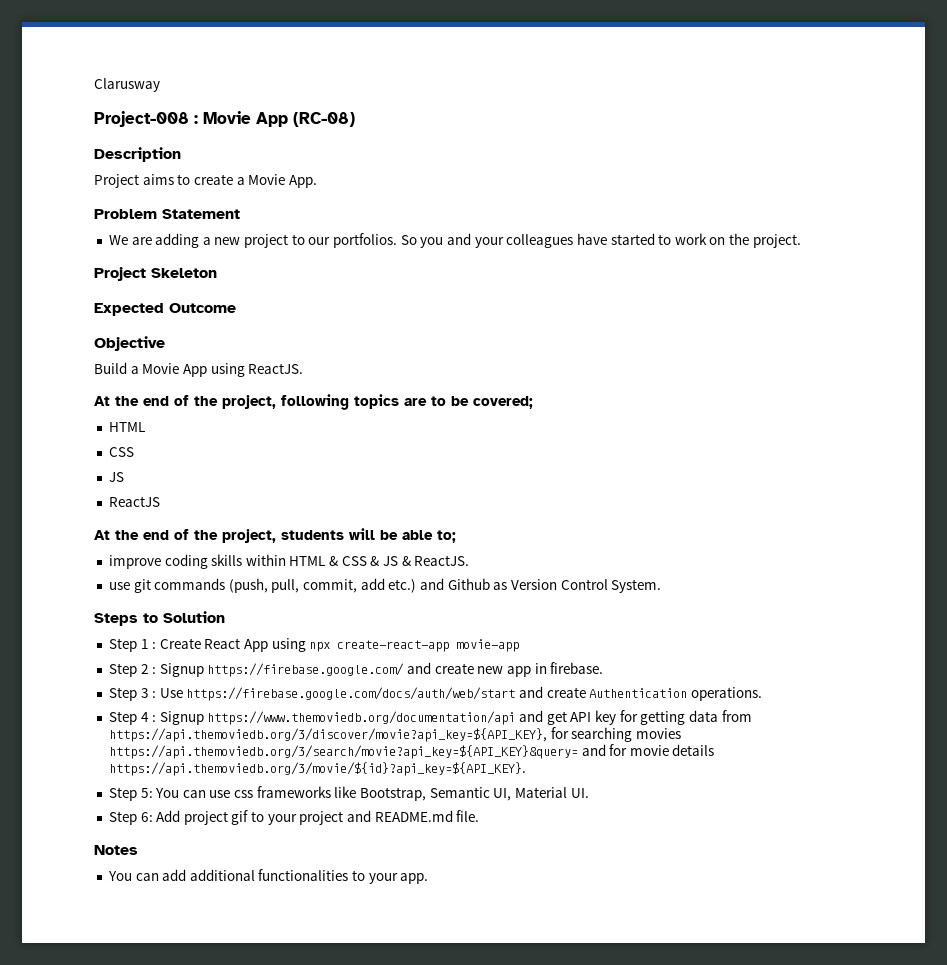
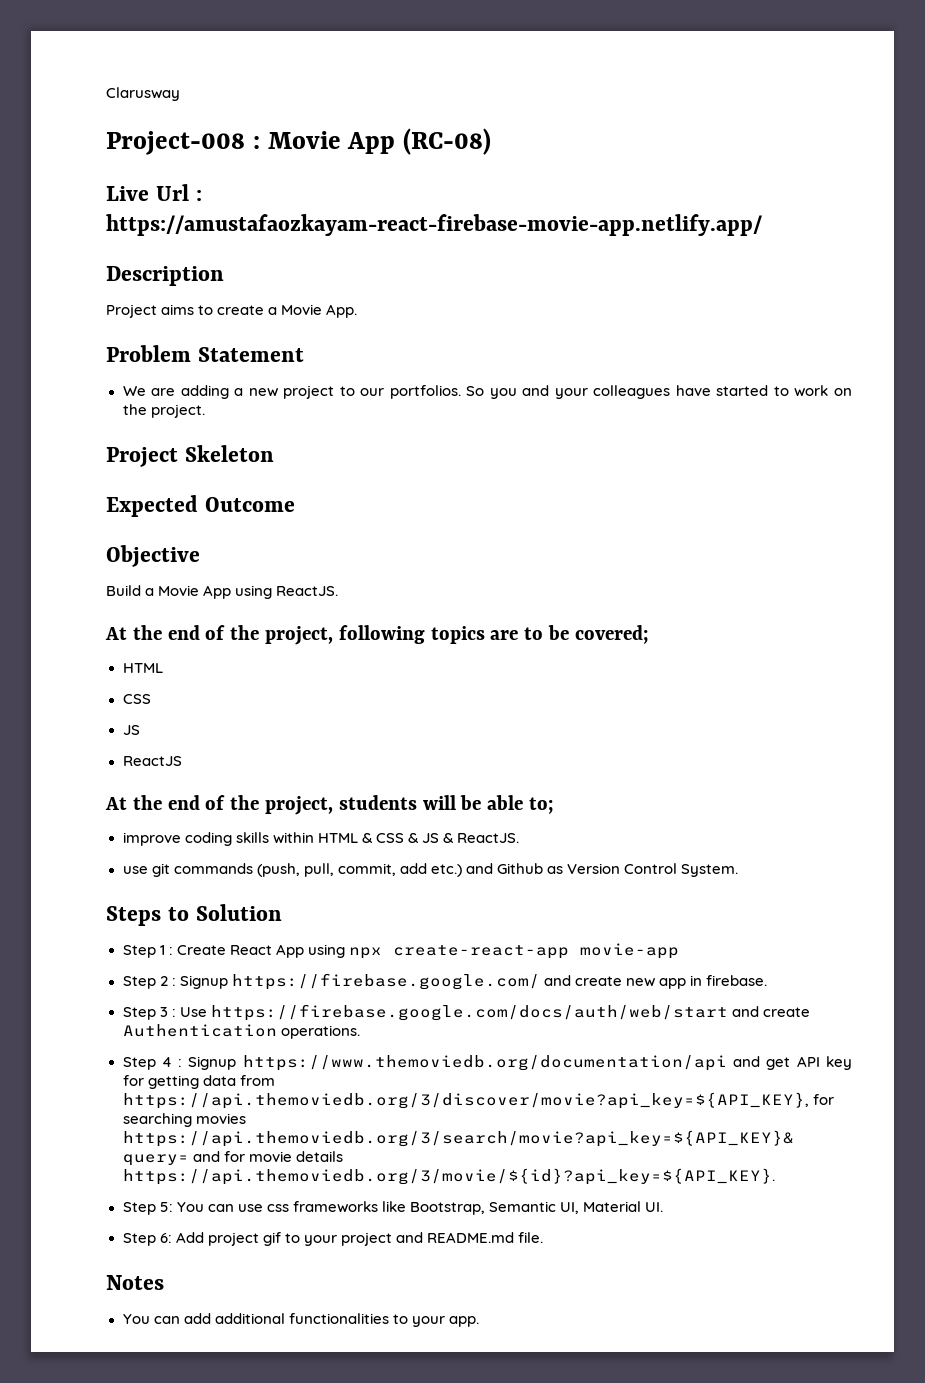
+ Live Url : https://amustafaozkayam-react-firebase-movie-app.netlify.app/

